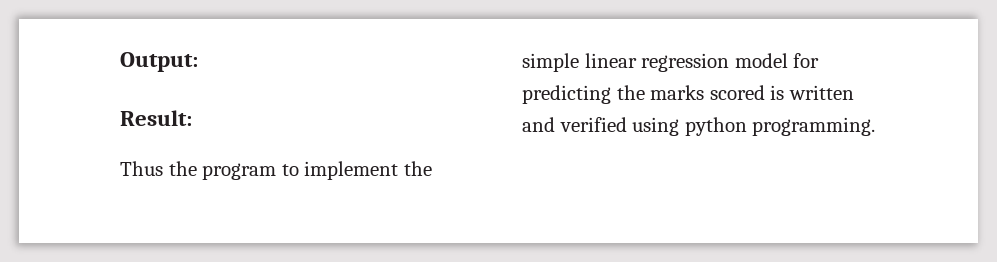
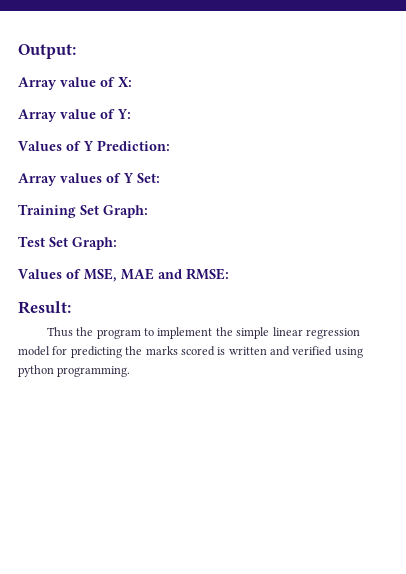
+ Array value of X:
+ Array value of Y:
+ Values of Y Prediction:
+ Array values of Y Set:
+ Training Set Graph:
+ Test Set Graph:
+ Values of MSE, MAE and RMSE:

